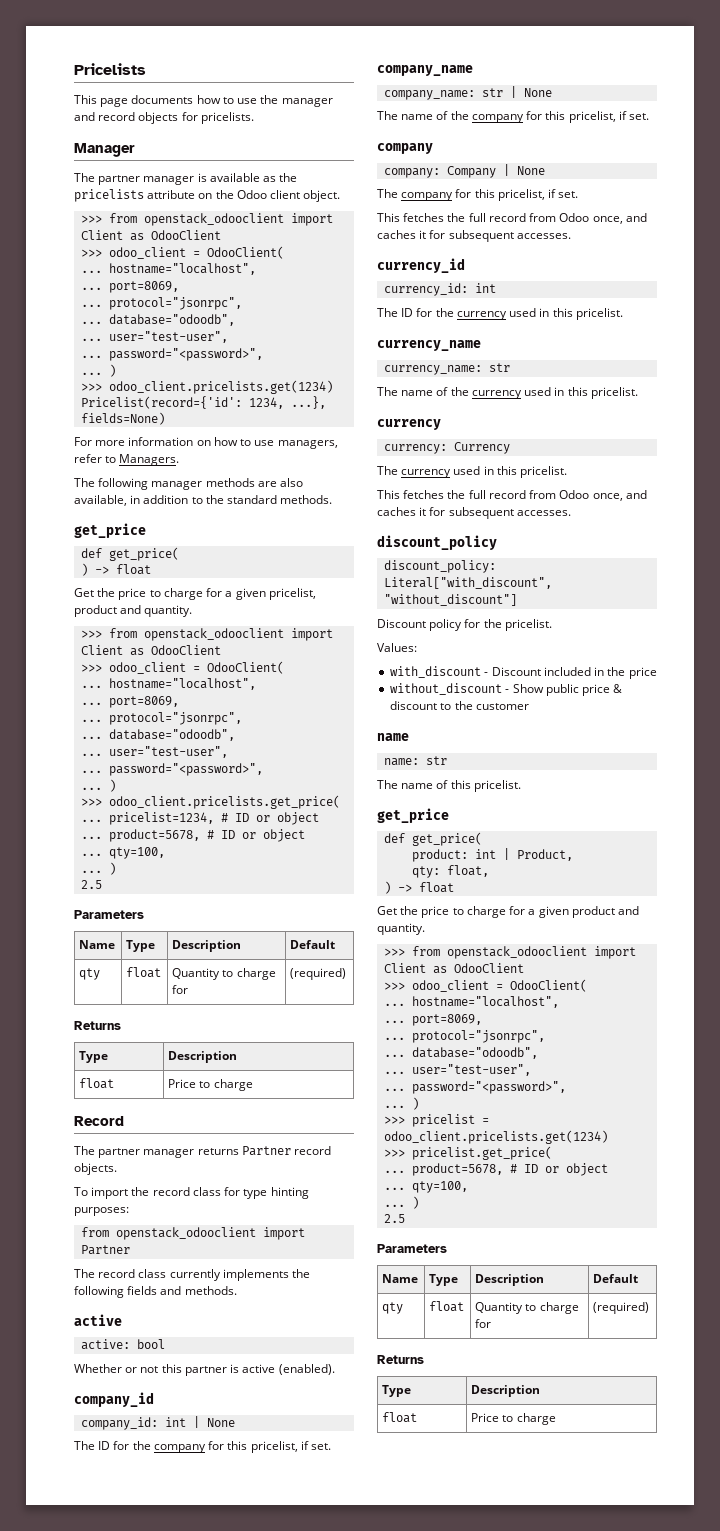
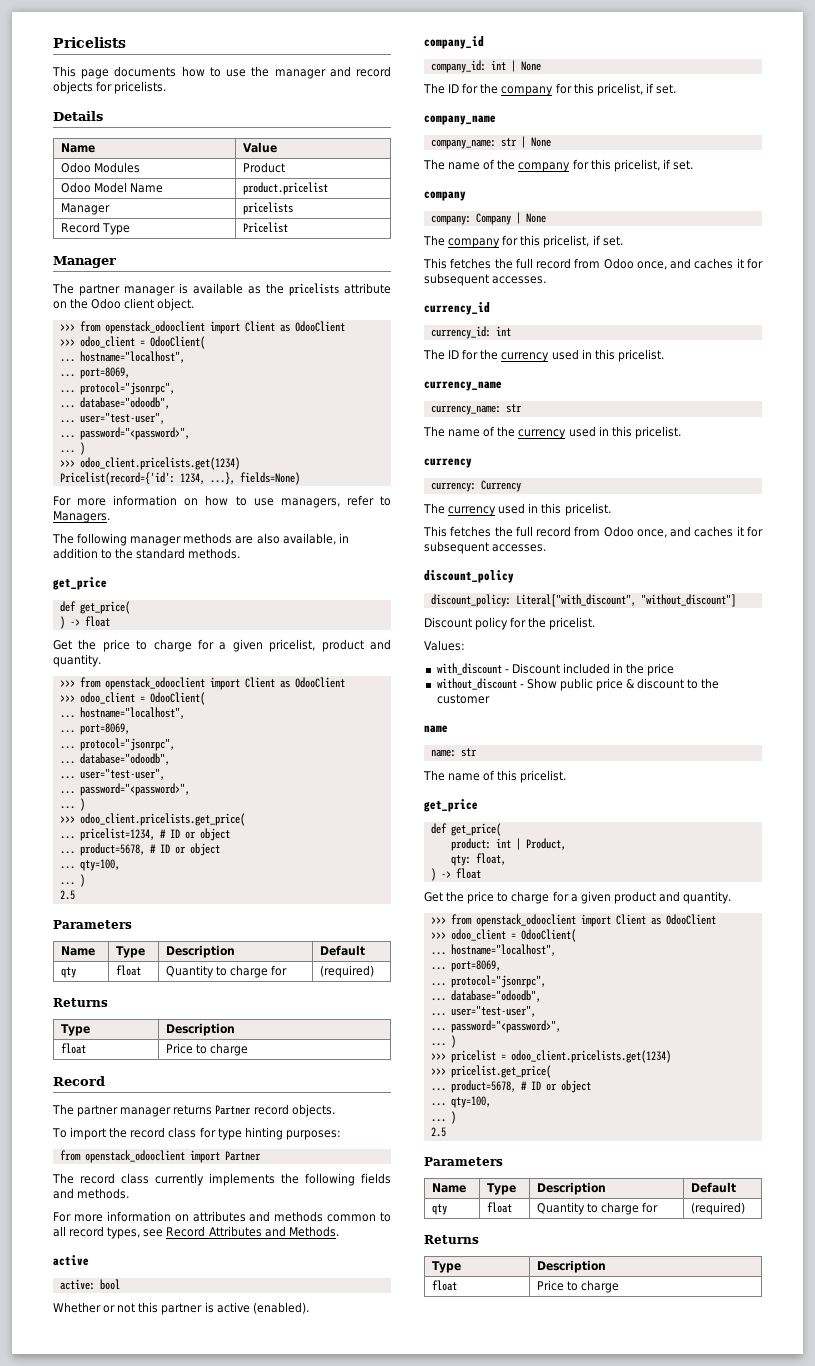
+ Details
+ Name | Value
+ Odoo Modules | Product
+ Odoo Model Name | product.pricelist
+ Manager | pricelists
+ Record Type | Pricelist
+ For more information on attributes and methods common to all record types, see Record Attributes and Methods.

